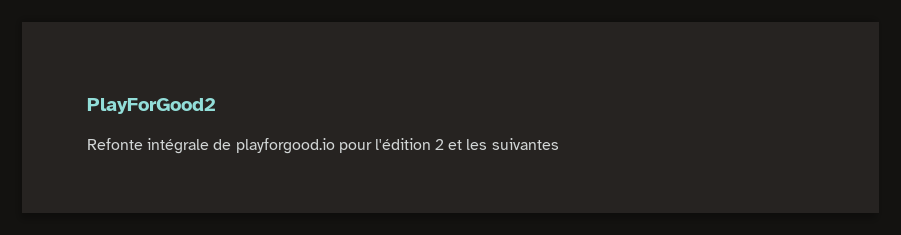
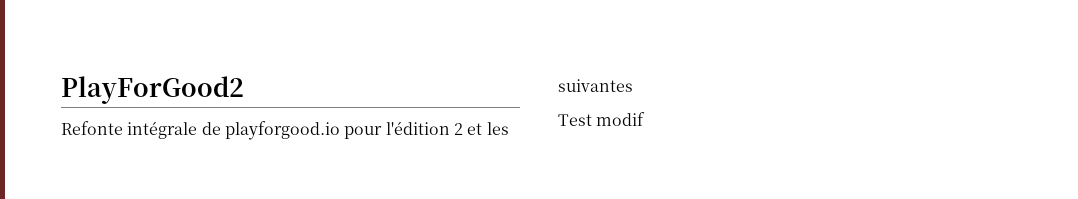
+ Test modif

